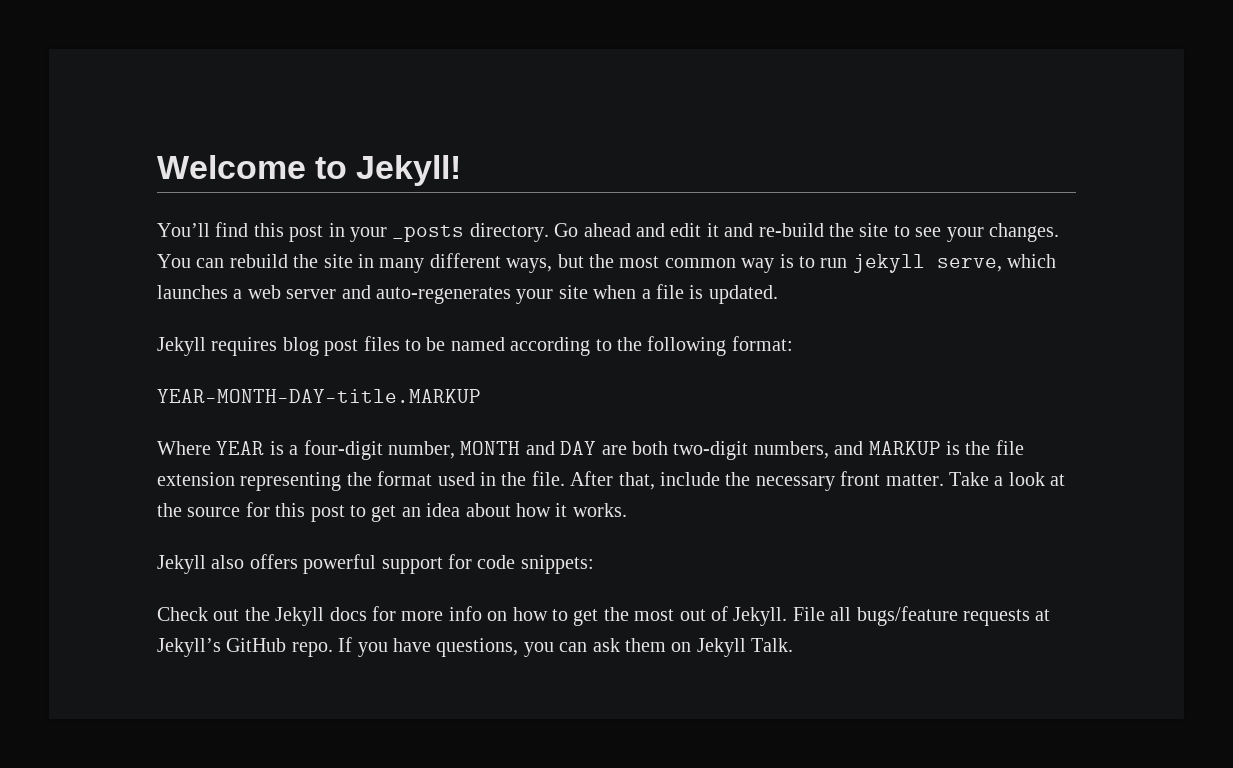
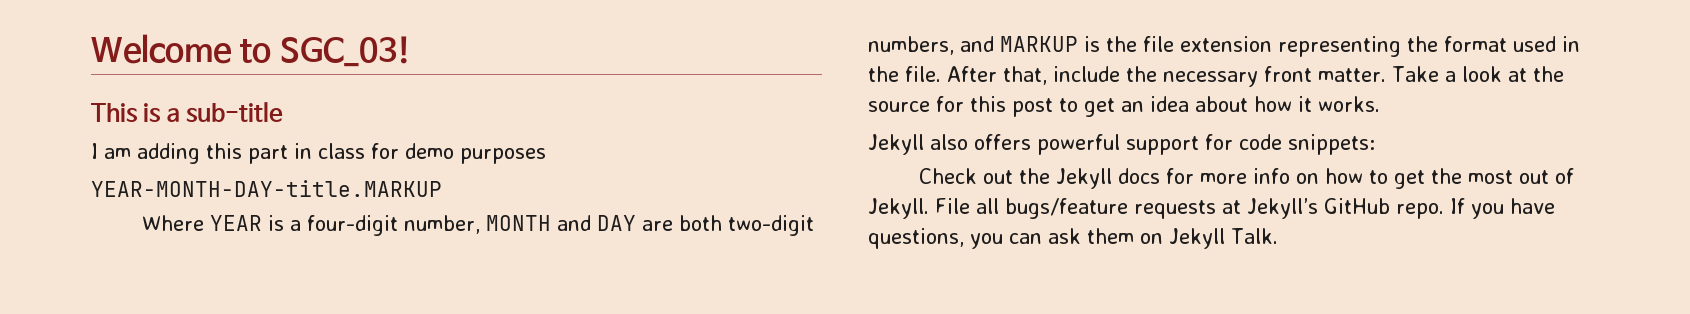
- Welcome to Jekyll!
- You’ll find this post in your _posts directory. Go ahead and edit it and re-build the site to see your changes. You can rebuild the site in many different ways, but the most common way is to run jekyll serve, which launches a web server and auto-regenerates your site when a file is updated.
- Jekyll requires blog post files to be named according to the following format:
+ Welcome to SGC_03!
+ This is a sub-title
+ I am adding this part in class for demo purposes

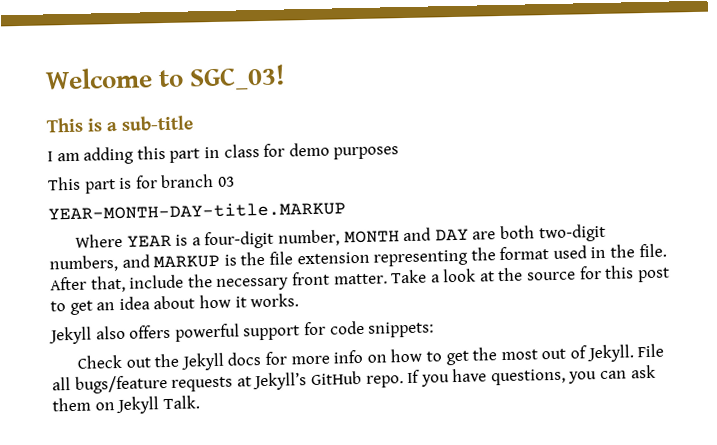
+ This part is for branch 03

